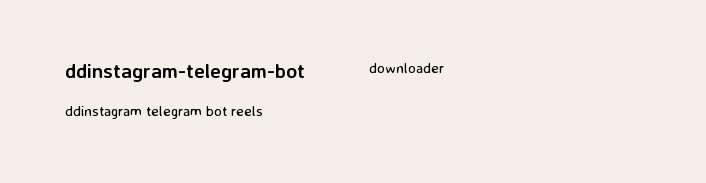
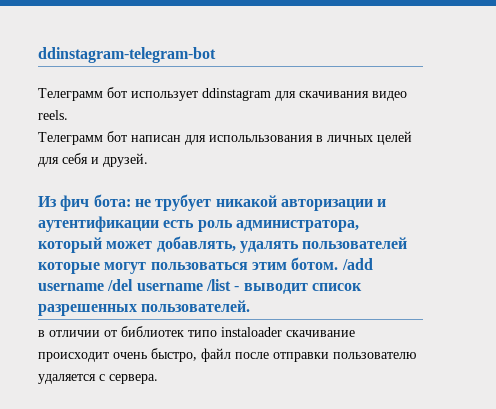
- ddinstagram telegram bot reels downloader
+ Телеграмм бот использует ddinstagram для скачивания видео reels.
+ Телеграмм бот написан для испольльзования в личных целей для себя и друзей.
+ Из фич бота: не трубует никакой авторизации и аутентификации есть роль администратора, который может добавлять, удалять пользователей которые могут пользоваться этим ботом. /add username /del username /list - выводит список разрешенных пользователей.
+ в отличии от библиотек типо instaloader скачивание происходит очень быстро, файл после отправки пользователю удаляется с сервера.

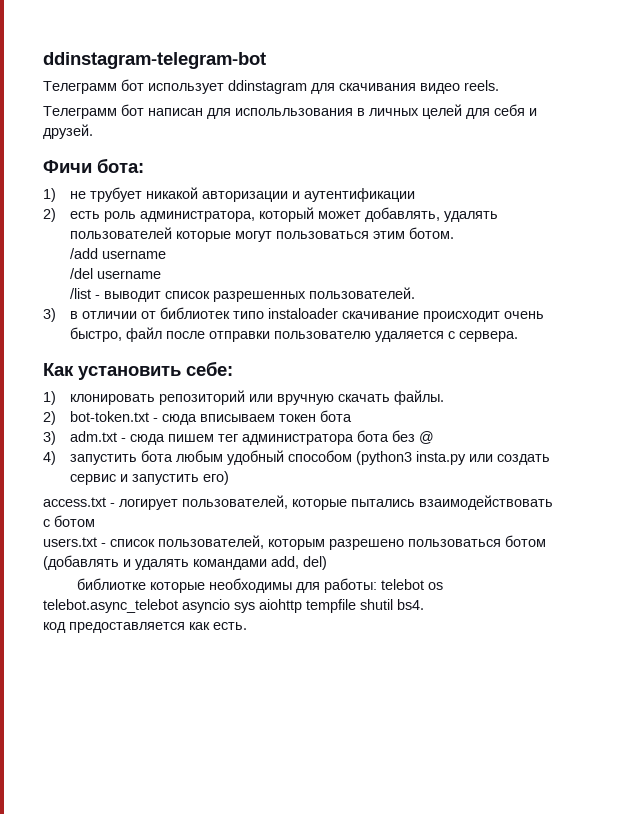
- Из фич бота: не трубует никакой авторизации и аутентификации есть роль администратора, который может добавлять, удалять пользователей которые могут пользоваться этим ботом. /add username /del username /list - выводит список разрешенных пользователей.
+ Фичи бота:
+ 1) не трубует никакой авторизации и аутентификации
+ 2) есть роль администратора, который может добавлять, удалять пользователей которые могут пользоваться этим ботом.
+ /add username
+ /del username
+ /list - выводит список разрешенных пользователей.
- в отличии от библиотек типо instaloader скачивание происходит очень быстро, файл после отправки пользователю удаляется с сервера.
+ 3) в отличии от библиотек типо instaloader скачивание происходит очень быстро, файл после отправки пользователю удаляется с сервера.
+ Как установить себе:
+ 1) клонировать репозиторий или вручную скачать файлы.
+ 2) bot-token.txt - сюда вписываем токен бота
+ 3) adm.txt - сюда пишем тег администратора бота без @
+ 4) запустить бота любым удобный способом (python3 insta.py или создать сервис и запустить его)
+ access.txt - логирует пользователей, которые пытались взаимодействовать с ботом
+ users.txt - список пользователей, которым разрешено пользоваться ботом (добавлять и удалять командами add, del)
+ библиотке которые необходимы для работы: telebot os telebot.async_telebot asyncio sys aiohttp tempfile shutil bs4.
+ код предоставляется как есть.

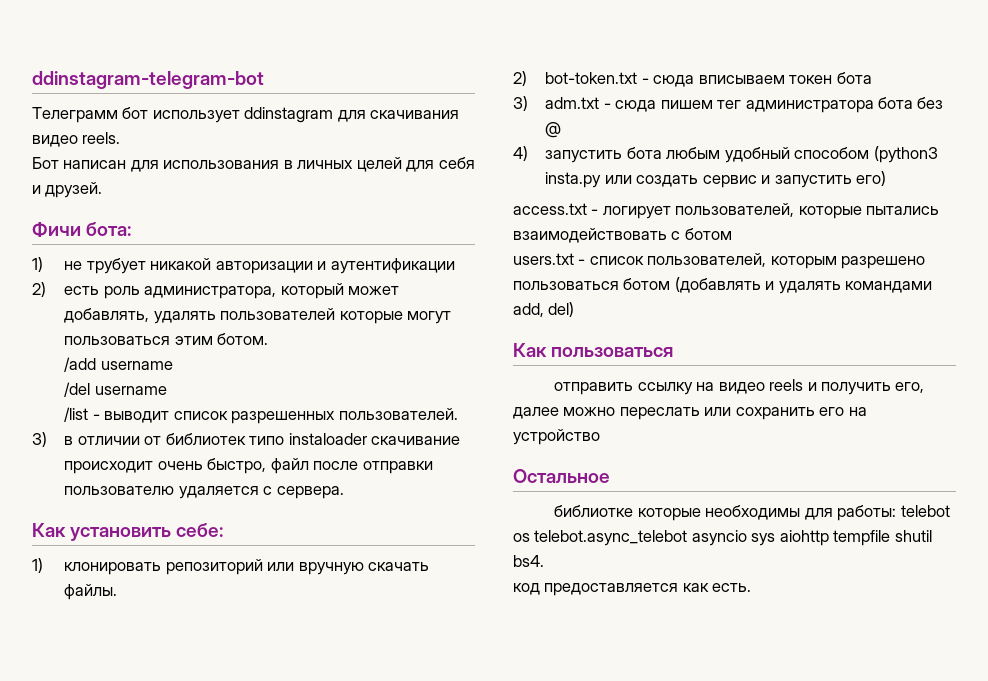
- Телеграмм бот написан для испольльзования в личных целей для себя и друзей.
+ Бот написан для использования в личных целей для себя и друзей.
+ Как пользоваться
+ отправить ссылку на видео reels и получить его, далее можно переслать или сохранить его на устройство
+ Остальное

